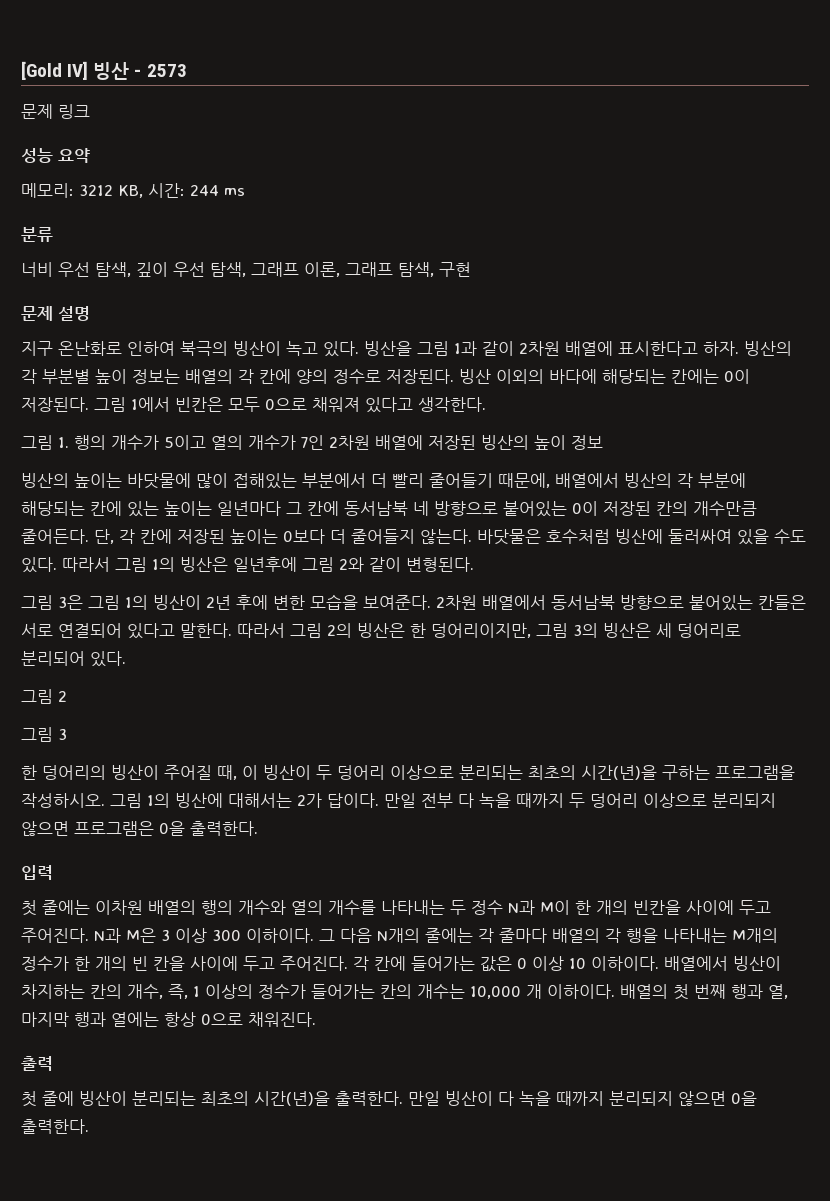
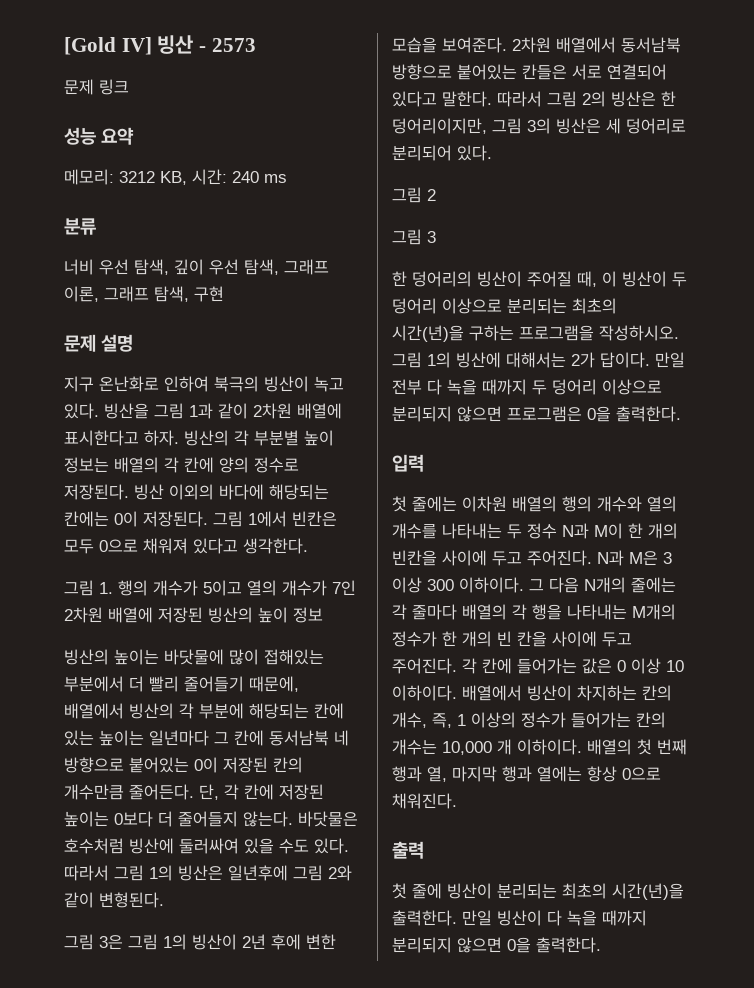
- 메모리: 3212 KB, 시간: 244 ms
+ 메모리: 3212 KB, 시간: 240 ms

